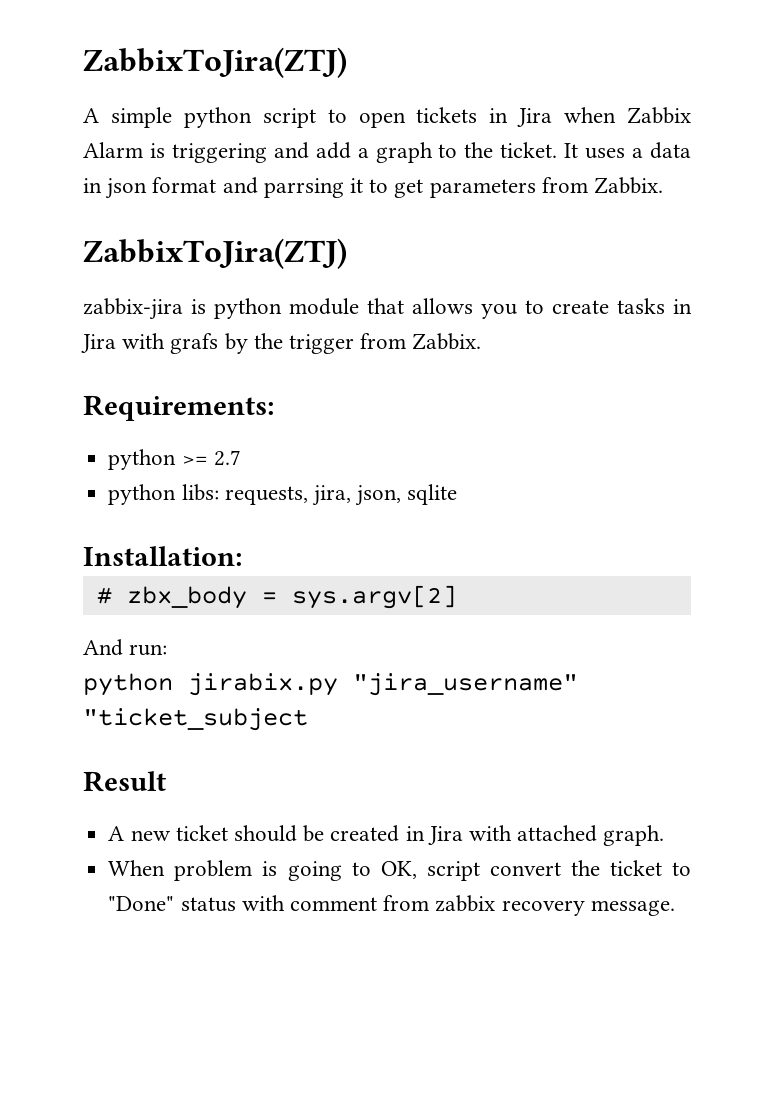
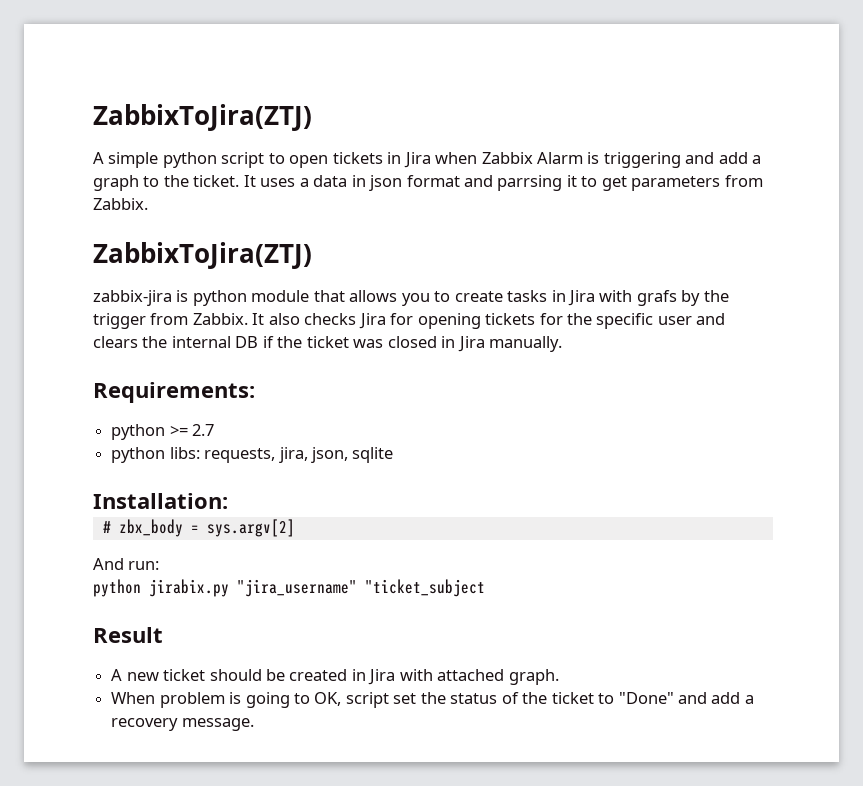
+ It also checks Jira for opening tickets for the specific user and clears the internal DB if the ticket was closed in Jira manually.
- When problem is going to OK, script convert the ticket to "Done" status with comment from zabbix recovery message.
+ When problem is going to OK, script set the status of the ticket to "Done" and add a recovery message.

